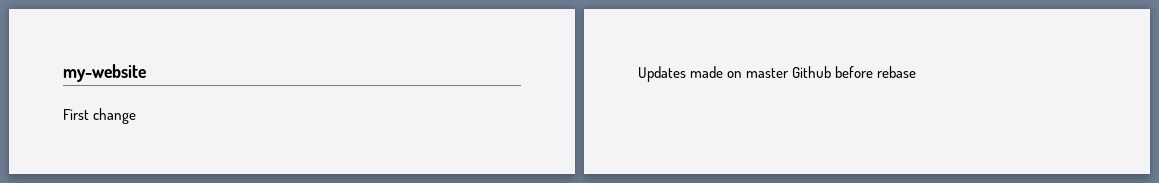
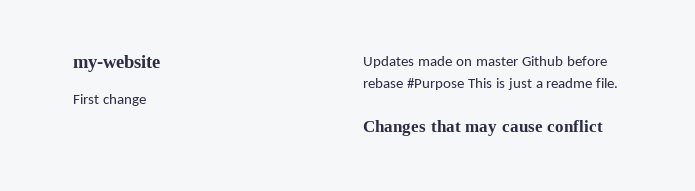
- Updates made on master Github before rebase
+ Updates made on master Github before rebase #Purpose This is just a readme file.
+ Changes that may cause conflict

